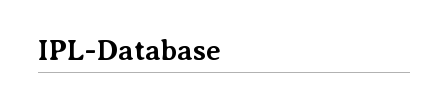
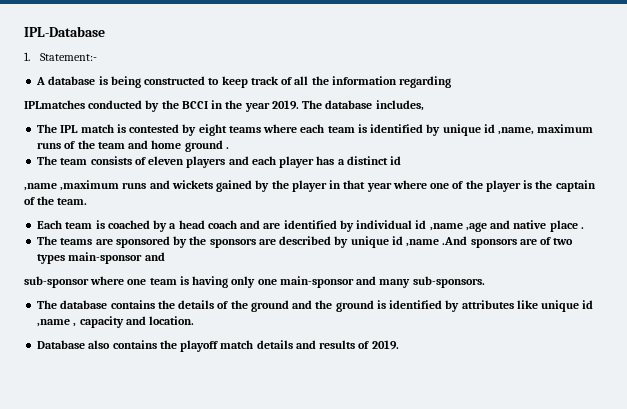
+ 1. Statement:-
+ A database is being constructed to keep track of all the information regarding
+ IPLmatches conducted by the BCCI in the year 2019. The database includes,
+ The IPL match is contested by eight teams where each team is identified by unique id ,name, maximum runs of the team and home ground .
+ The team consists of eleven players and each player has a distinct id
+ ,name ,maximum runs and wickets gained by the player in that year where one of the player is the captain of the team.
+ Each team is coached by a head coach and are identified by individual id ,name ,age and native place .
+ The teams are sponsored by the sponsors are described by unique id ,name .And sponsors are of two types main-sponsor and
+ sub-sponsor where one team is having only one main-sponsor and many sub-sponsors.
+ The database contains the details of the ground and the ground is identified by attributes like unique id ,name , capacity and location.
+ Database also contains the playoff match details and results of 2019.

